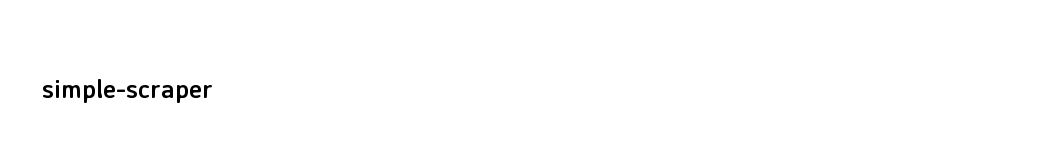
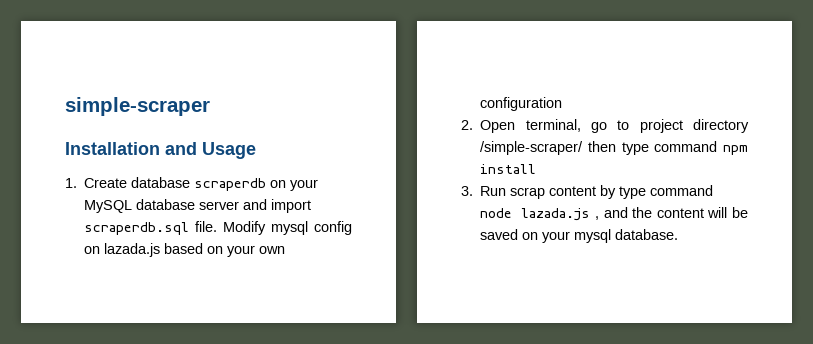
+ Installation and Usage
+ 1. Create database scraperdb on your MySQL database server and import scraperdb.sql file. Modify mysql config on lazada.js based on your own configuration
+ 2. Open terminal, go to project directory /simple-scraper/ then type command npm install
+ 3. Run scrap content by type command node lazada.js , and the content will be saved on your mysql database.

